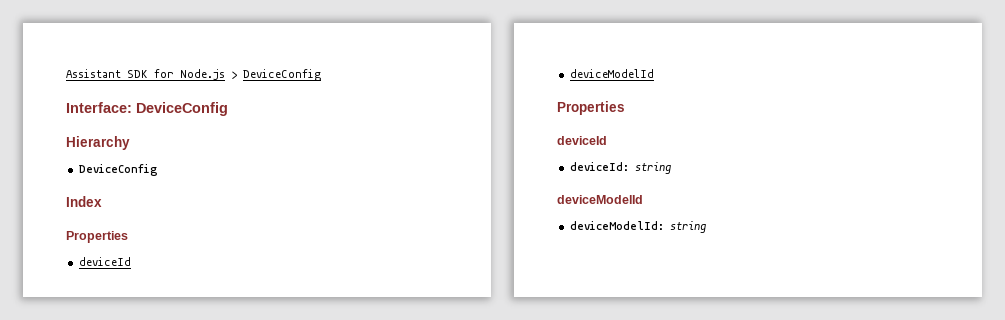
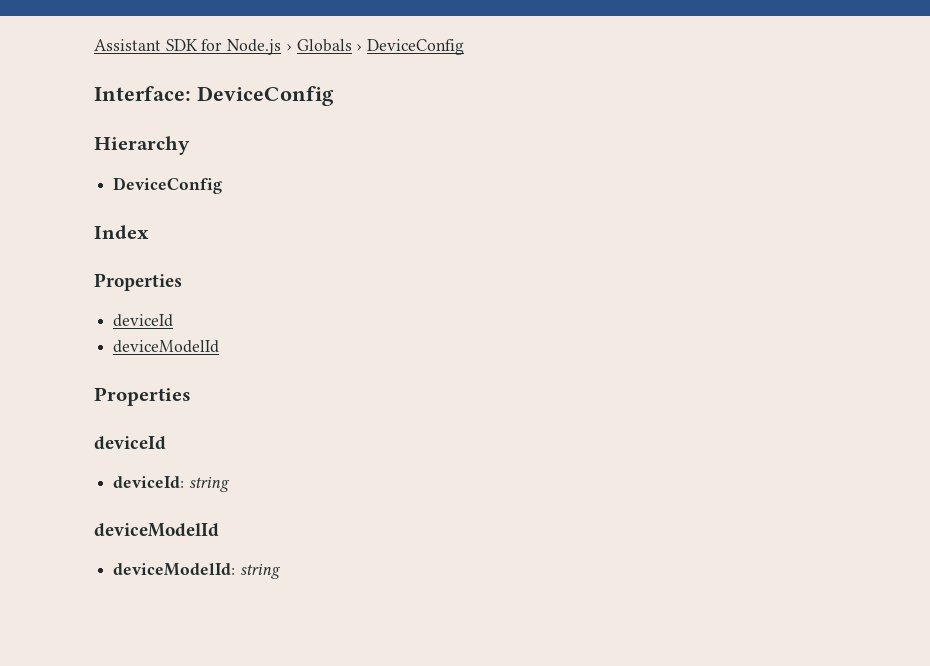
- Assistant SDK for Node.js > DeviceConfig
+ Assistant SDK for Node.js › Globals › DeviceConfig

